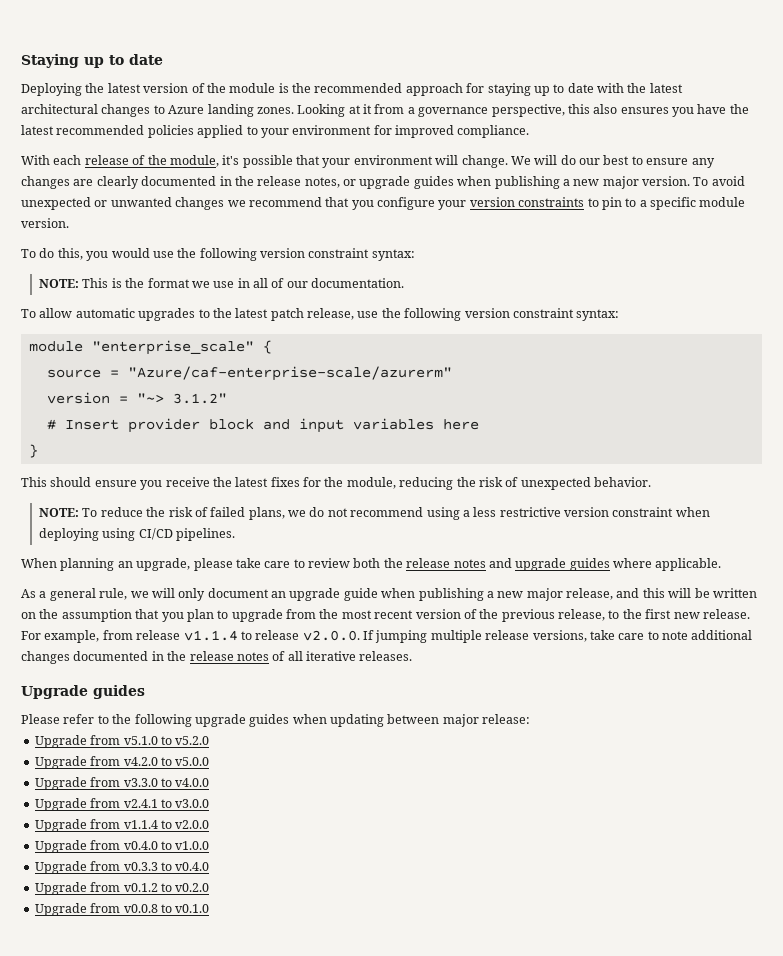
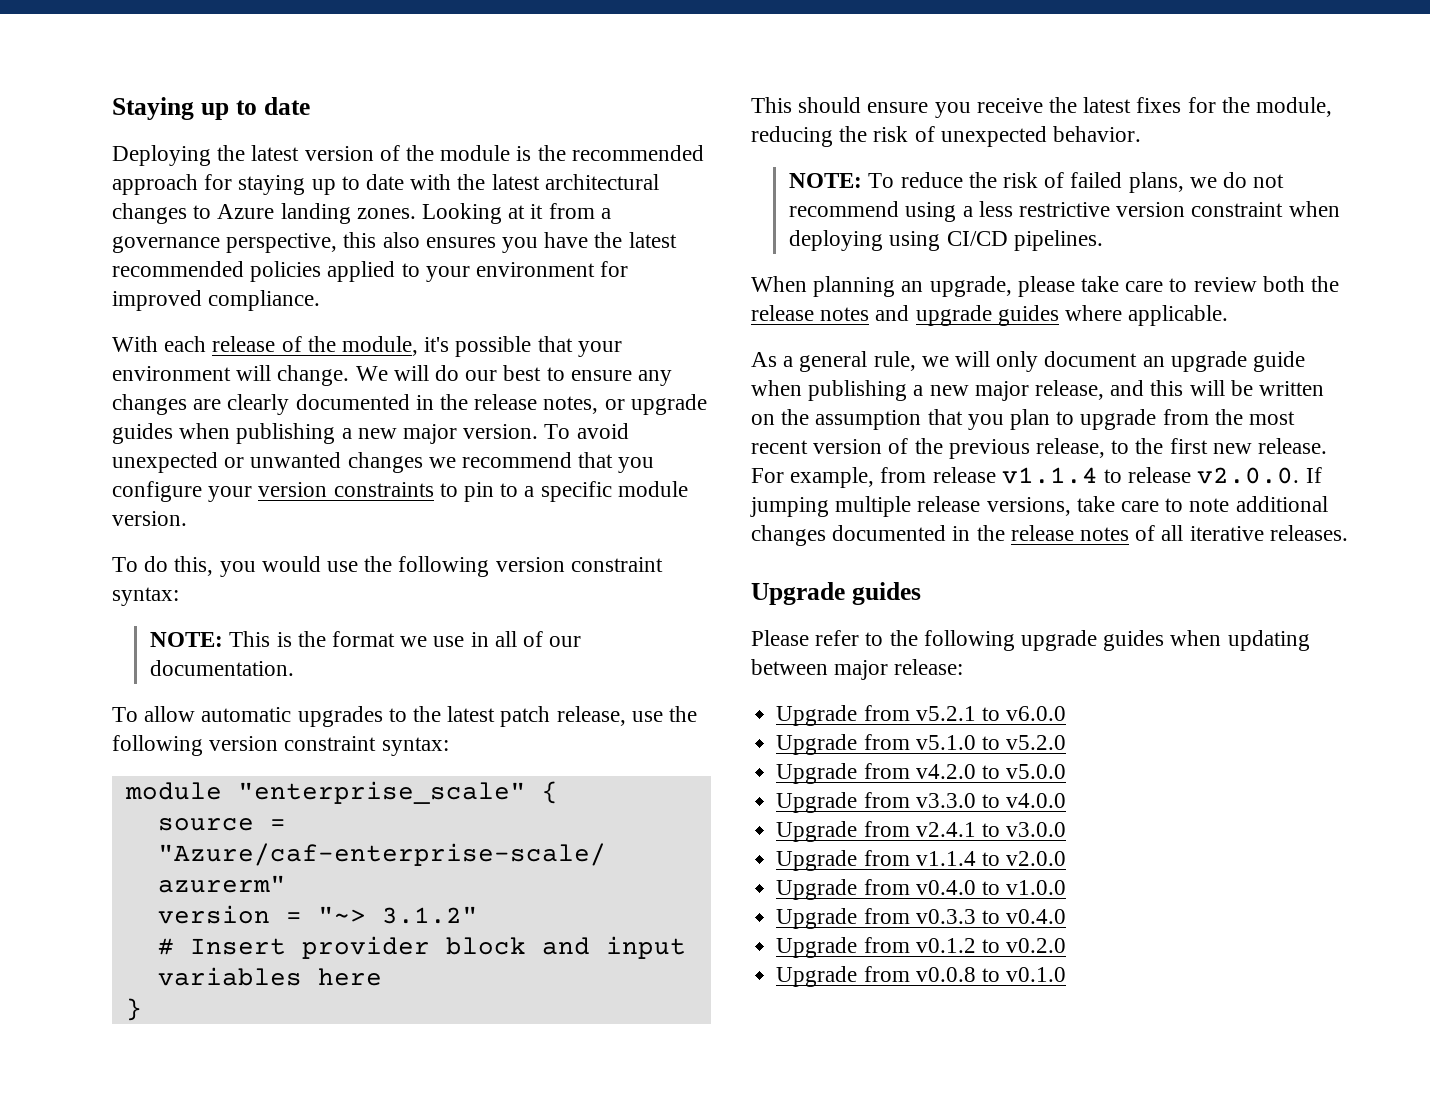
+ Upgrade from v5.2.1 to v6.0.0

